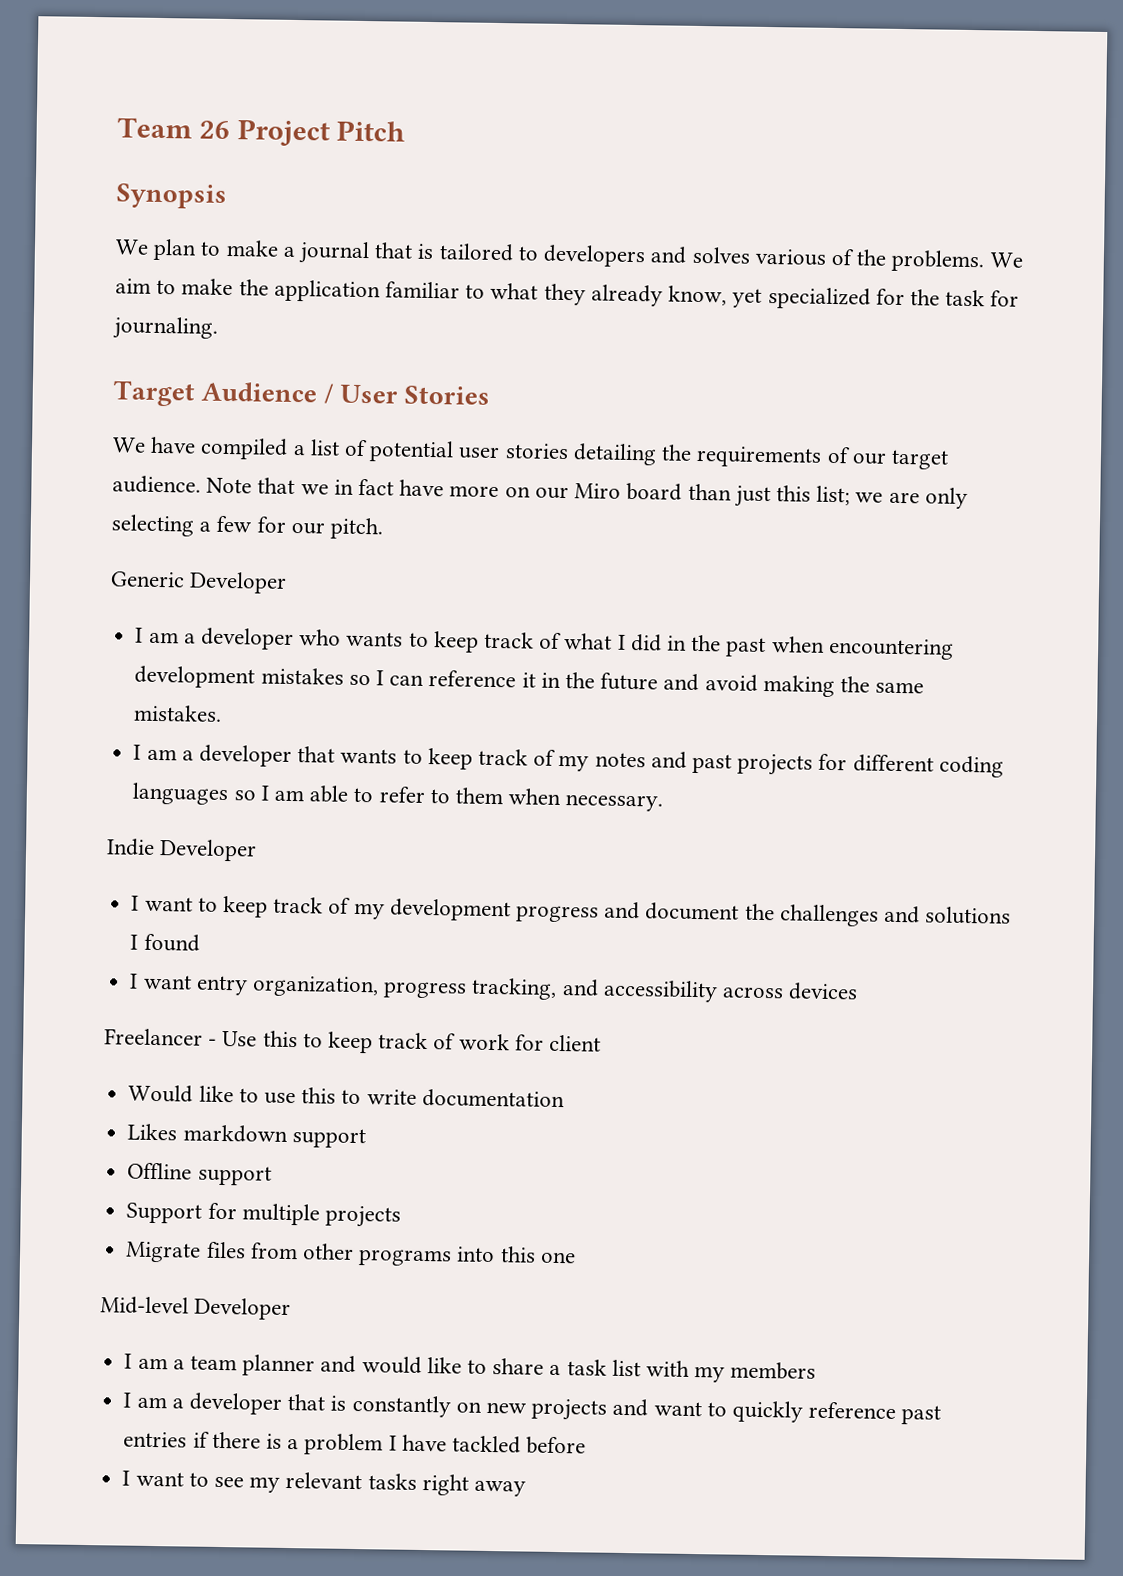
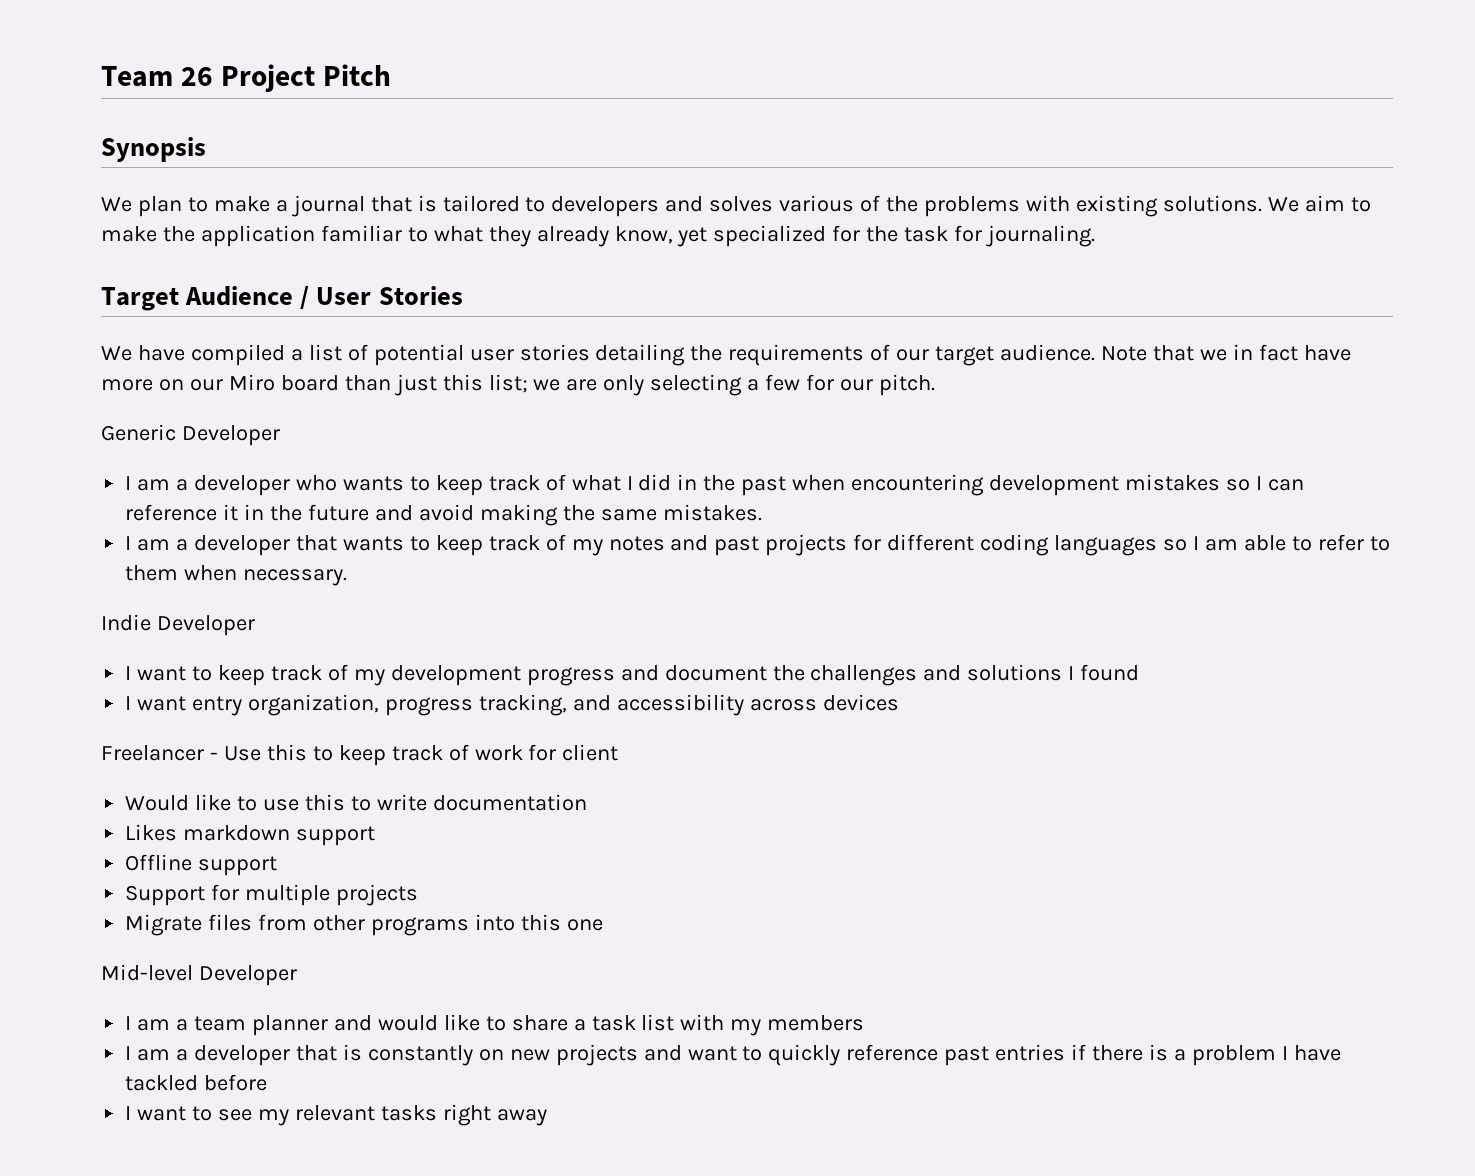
- We plan to make a journal that is tailored to developers and solves various of the problems.
+ We plan to make a journal that is tailored to developers and solves various of the problems with existing solutions.

